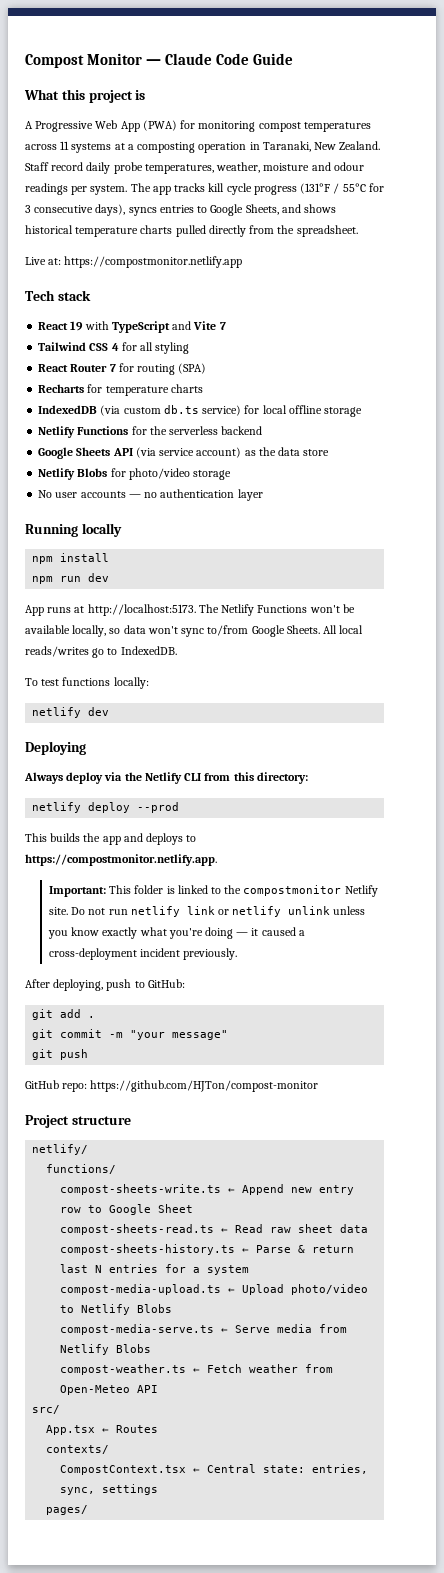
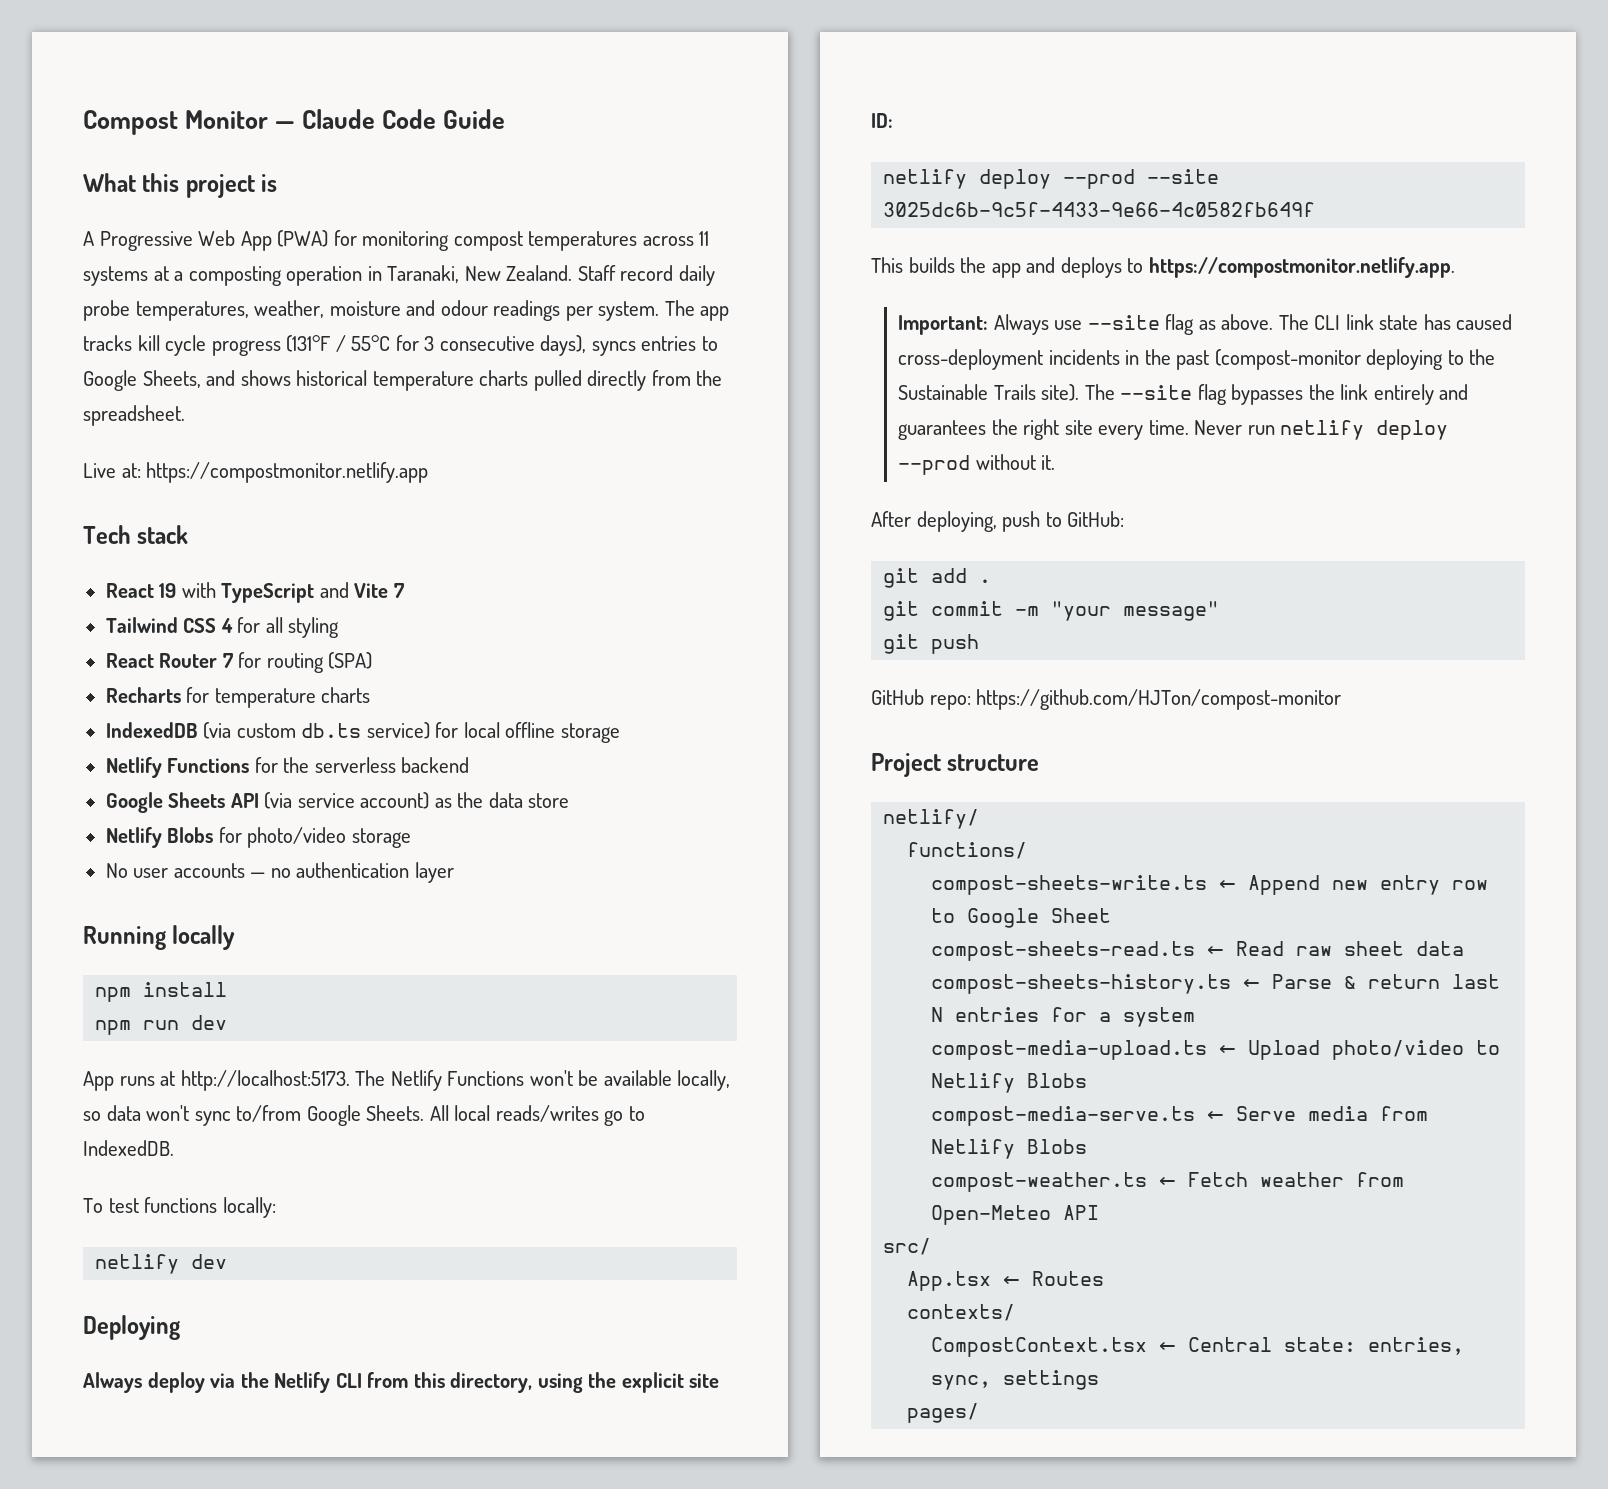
- Always deploy via the Netlify CLI from this directory:
- netlify deploy --prod
+ Always deploy via the Netlify CLI from this directory, using the explicit site ID:
+ netlify deploy --prod --site 3025dc6b-9c5f-4433-9e66-4c0582fb649f
- Important: This folder is linked to the compostmonitor Netlify site. Do not run netlify link or netlify unlink unless you know exactly what you're doing — it caused a cross-deployment incident previously.
+ Important: Always use --site flag as above. The CLI link state has caused cross-deployment incidents in the past (compost-monitor deploying to the Sustainable Trails site). The --site flag bypasses the link entirely and guarantees the right site every time. Never run netlify deploy --prod without it.

